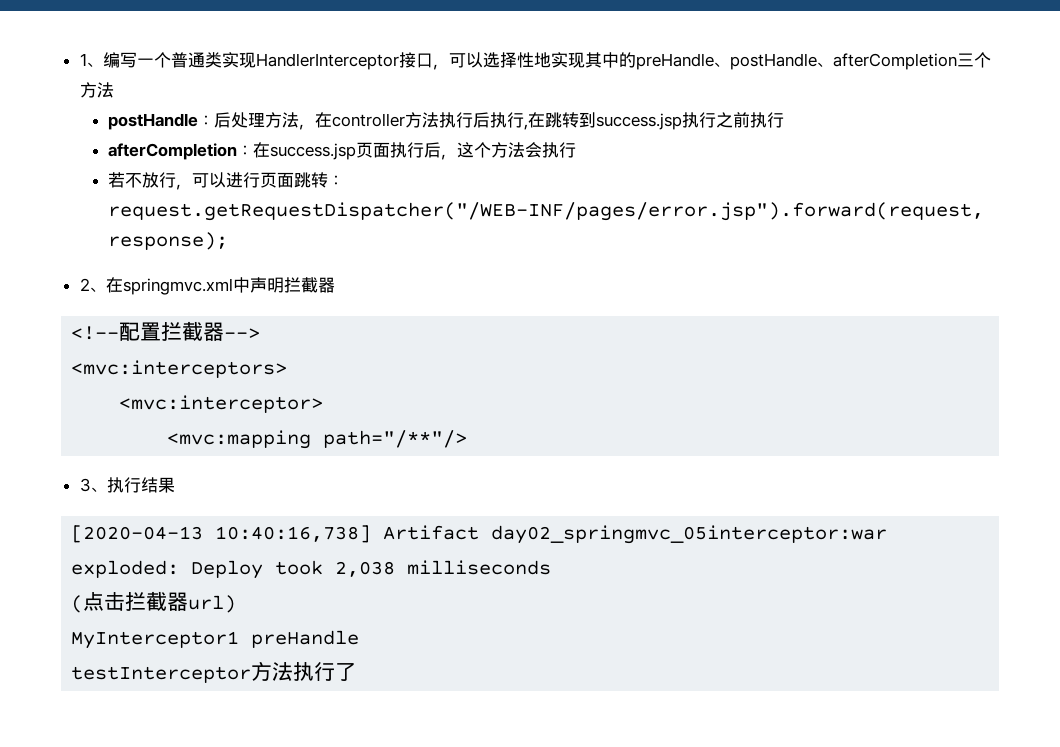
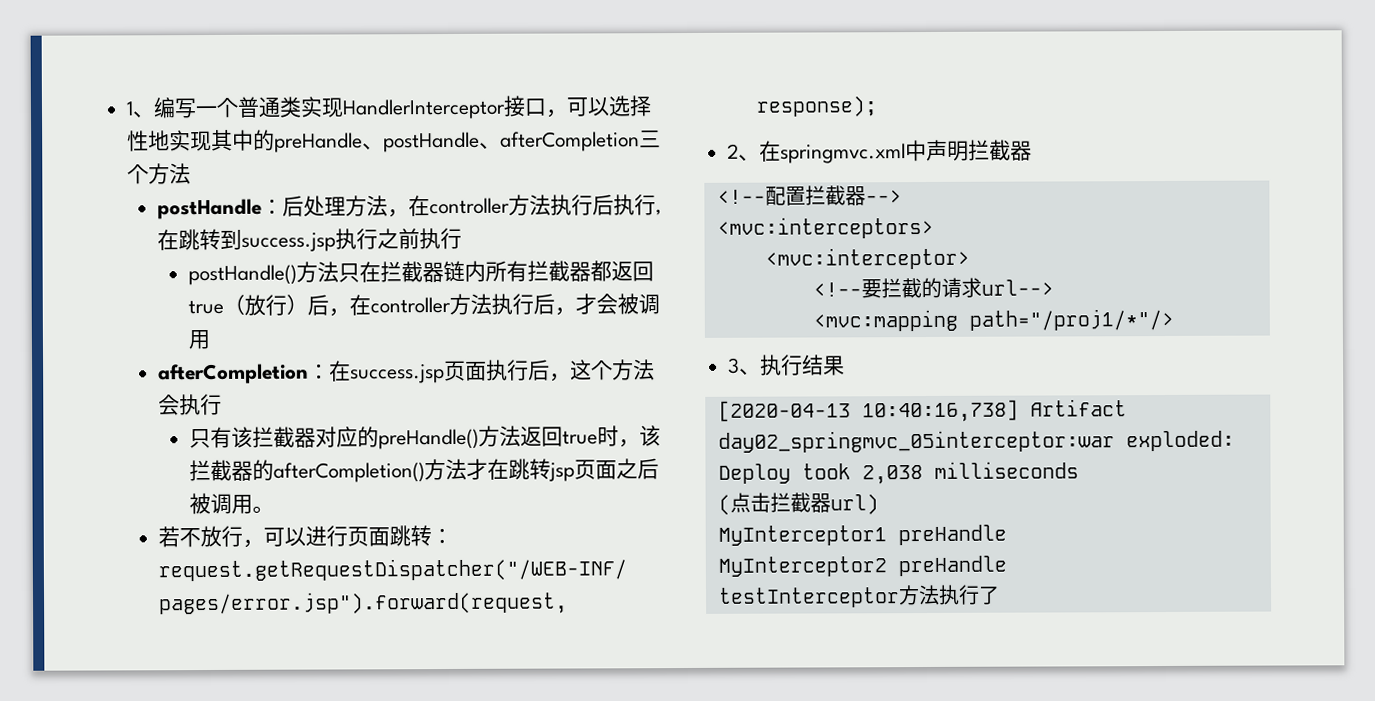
+ postHandle()方法只在拦截器链内所有拦截器都返回true（放行）后，在controller方法执行后，才会被调用
+ 只有该拦截器对应的preHandle()方法返回true时，该拦截器的afterCompletion()方法才在跳转jsp页面之后被调用。
+ <!--要拦截的请求url-->
- <mvc:mapping path="/**"/>
+ <mvc:mapping path="/proj1/*"/>
+ MyInterceptor2 preHandle

